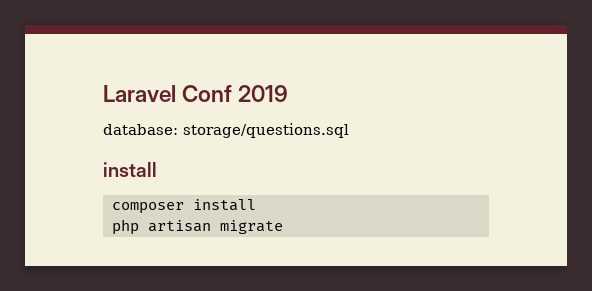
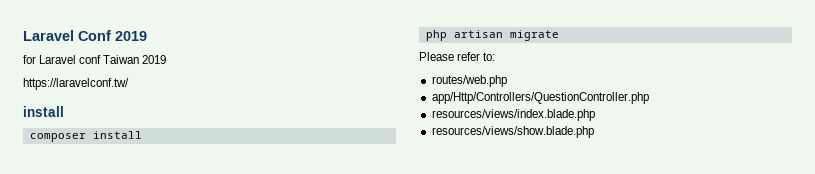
- database: storage/questions.sql
+ for Laravel conf Taiwan 2019
+ https://laravelconf.tw/
+ Please refer to:
+ routes/web.php
+ app/Http/Controllers/QuestionController.php
+ resources/views/index.blade.php
+ resources/views/show.blade.php

